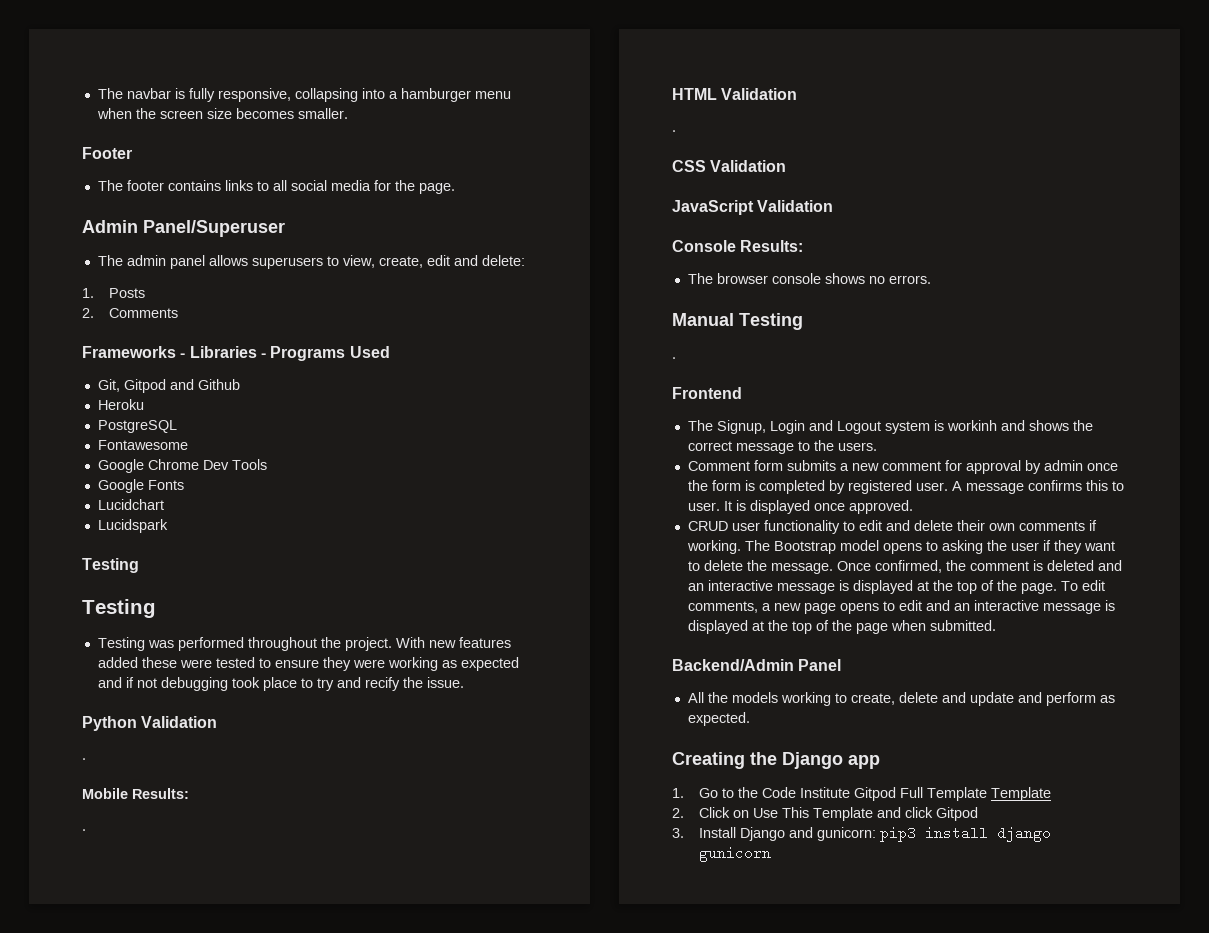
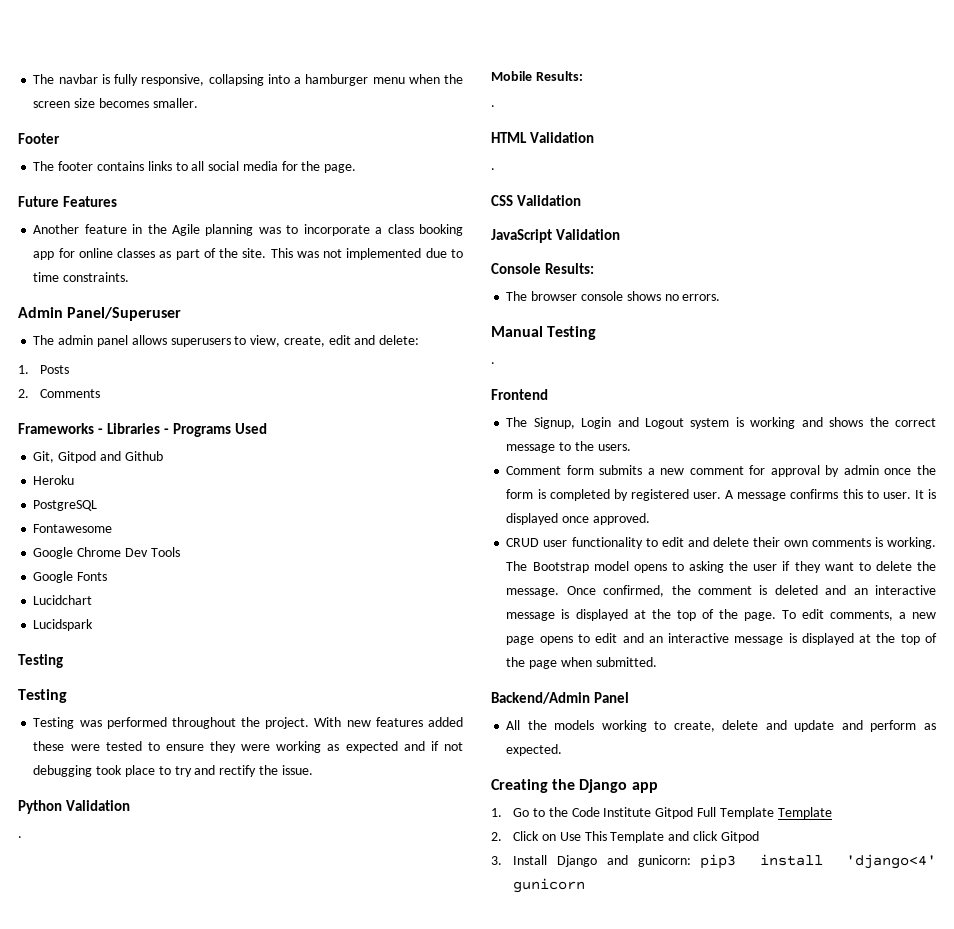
+ Future Features
+ Another feature in the Agile planning was to incorporate a class booking app for online classes as part of the site. This was not implemented due to time constraints.
- With new features added these were tested to ensure they were working as expected and if not debugging took place to try and recify the issue.
+ With new features added these were tested to ensure they were working as expected and if not debugging took place to try and rectify the issue.
- The Signup, Login and Logout system is workinh and shows the correct message to the users.
+ The Signup, Login and Logout system is working and shows the correct message to the users.
- CRUD user functionality to edit and delete their own comments if working.
+ CRUD user functionality to edit and delete their own comments is working.
- 3. Install Django and gunicorn: pip3 install django gunicorn
+ 3. Install Django and gunicorn: pip3 install 'django<4' gunicorn

